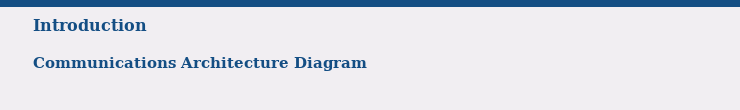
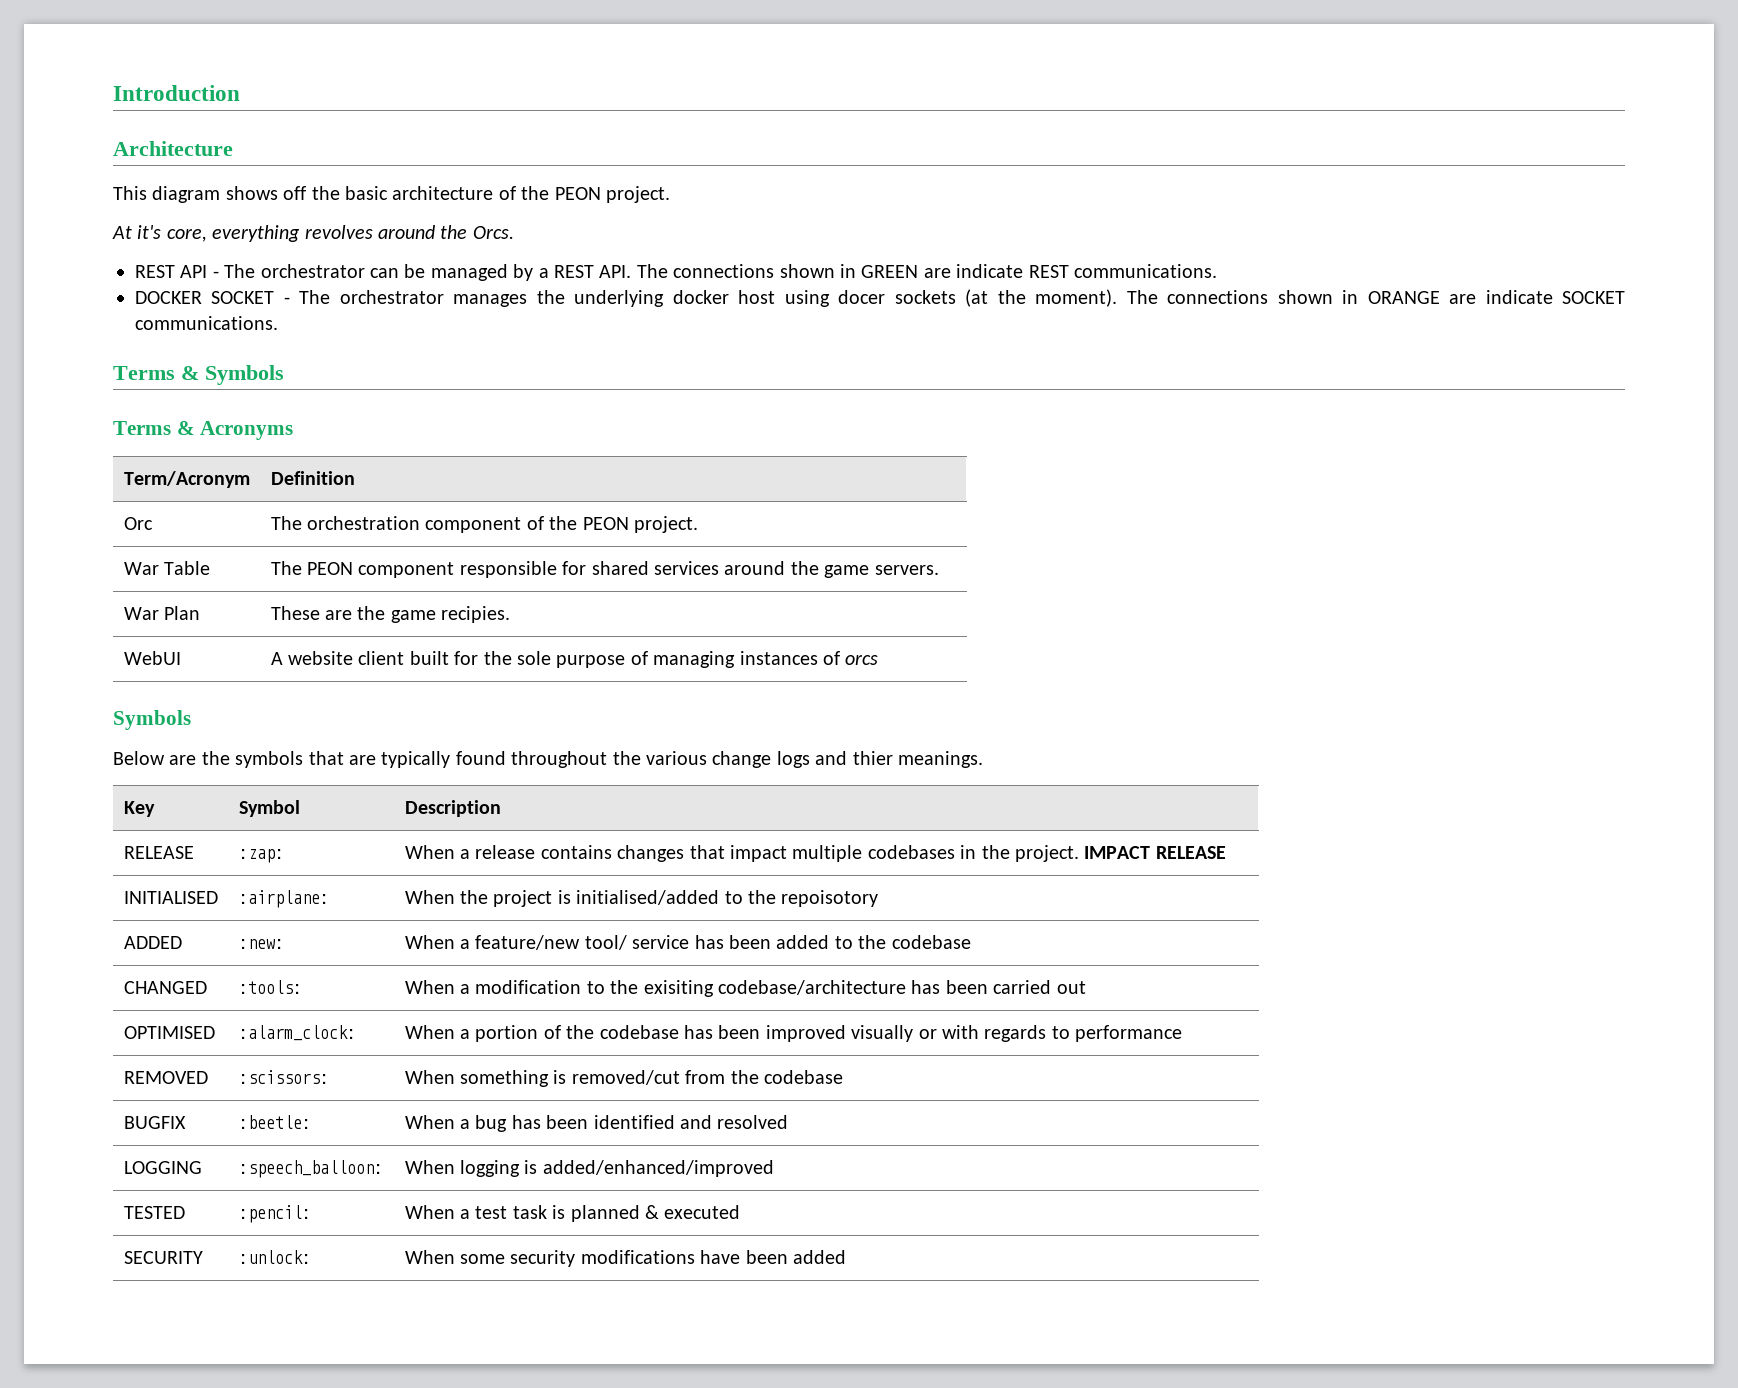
- Communications Architecture Diagram
+ Architecture
+ This diagram shows off the basic architecture of the PEON project.
+ At it's core, everything revolves around the Orcs.
+ REST API - The orchestrator can be managed by a REST API. The connections shown in GREEN are indicate REST communications.
+ DOCKER SOCKET - The orchestrator manages the underlying docker host using docer sockets (at the moment). The connections shown in ORANGE are indicate SOCKET communications.
+ Terms & Symbols
+ Terms & Acronyms
+ Term/Acronym | Definition
+ Orc | The orchestration component of the PEON project.
+ War Table | The PEON component responsible for shared services around the game servers.
+ War Plan | These are the game recipies.
+ WebUI | A website client built for the sole purpose of managing instances of orcs
+ Symbols
+ Below are the symbols that are typically found throughout the various change logs and thier meanings.
+ Key | Symbol | Description
+ RELEASE | :zap: | When a release contains changes that impact multiple codebases in the project. IMPACT RELEASE
+ INITIALISED | :airplane: | When the project is initialised/added to the repoisotory
+ ADDED | :new: | When a feature/new tool/ service has been added to the codebase
+ CHANGED | :tools: | When a modification to the exisiting codebase/architecture has been carried out
+ OPTIMISED | :alarm_clock: | When a portion of the codebase has been improved visually or with regards to performance
+ REMOVED | :scissors: | When something is removed/cut from the codebase
+ BUGFIX | :beetle: | When a bug has been identified and resolved
+ LOGGING | :speech_balloon: | When logging is added/enhanced/improved
+ TESTED | :pencil: | When a test task is planned & executed
+ SECURITY | :unlock: | When some security modifications have been added

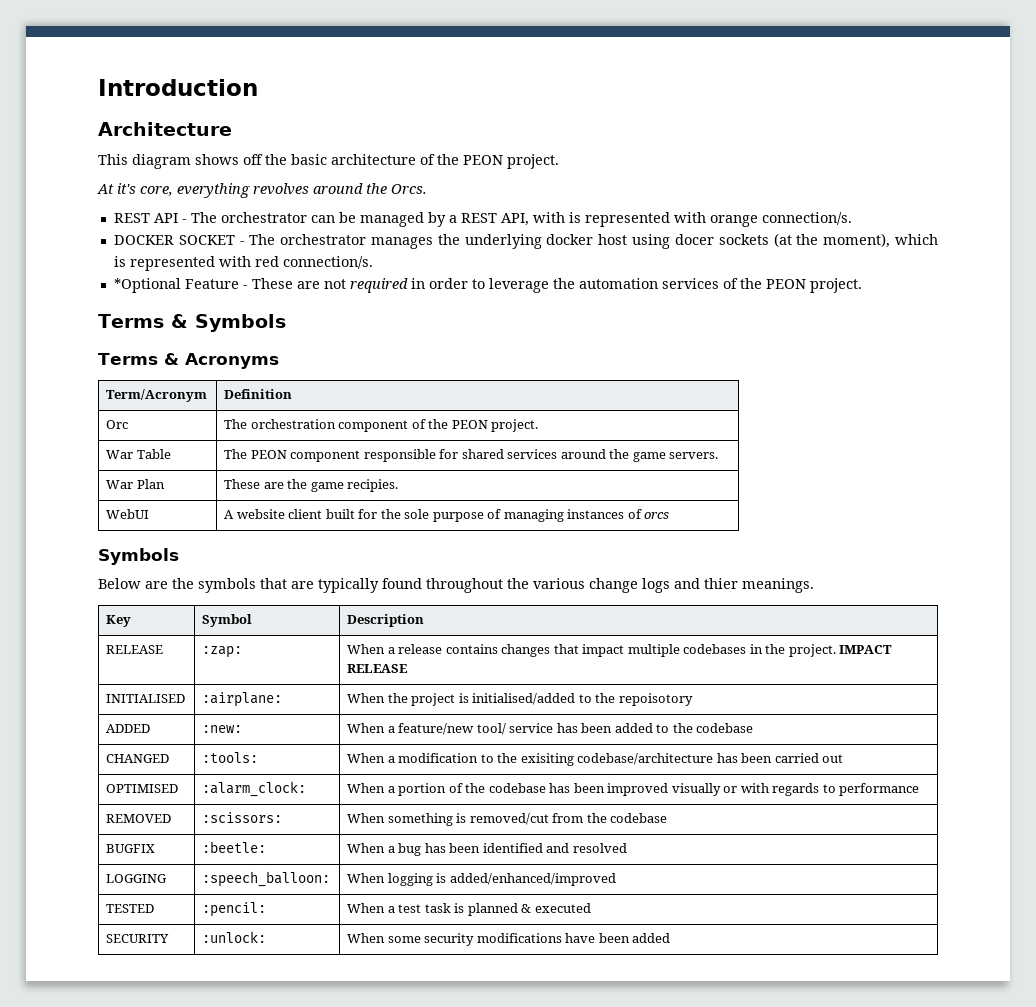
- REST API - The orchestrator can be managed by a REST API. The connections shown in GREEN are indicate REST communications.
+ REST API - The orchestrator can be managed by a REST API, with is represented with orange connection/s.
- DOCKER SOCKET - The orchestrator manages the underlying docker host using docer sockets (at the moment). The connections shown in ORANGE are indicate SOCKET communications.
+ DOCKER SOCKET - The orchestrator manages the underlying docker host using docer sockets (at the moment), which is represented with red connection/s.
+ *Optional Feature - These are not required in order to leverage the automation services of the PEON project.

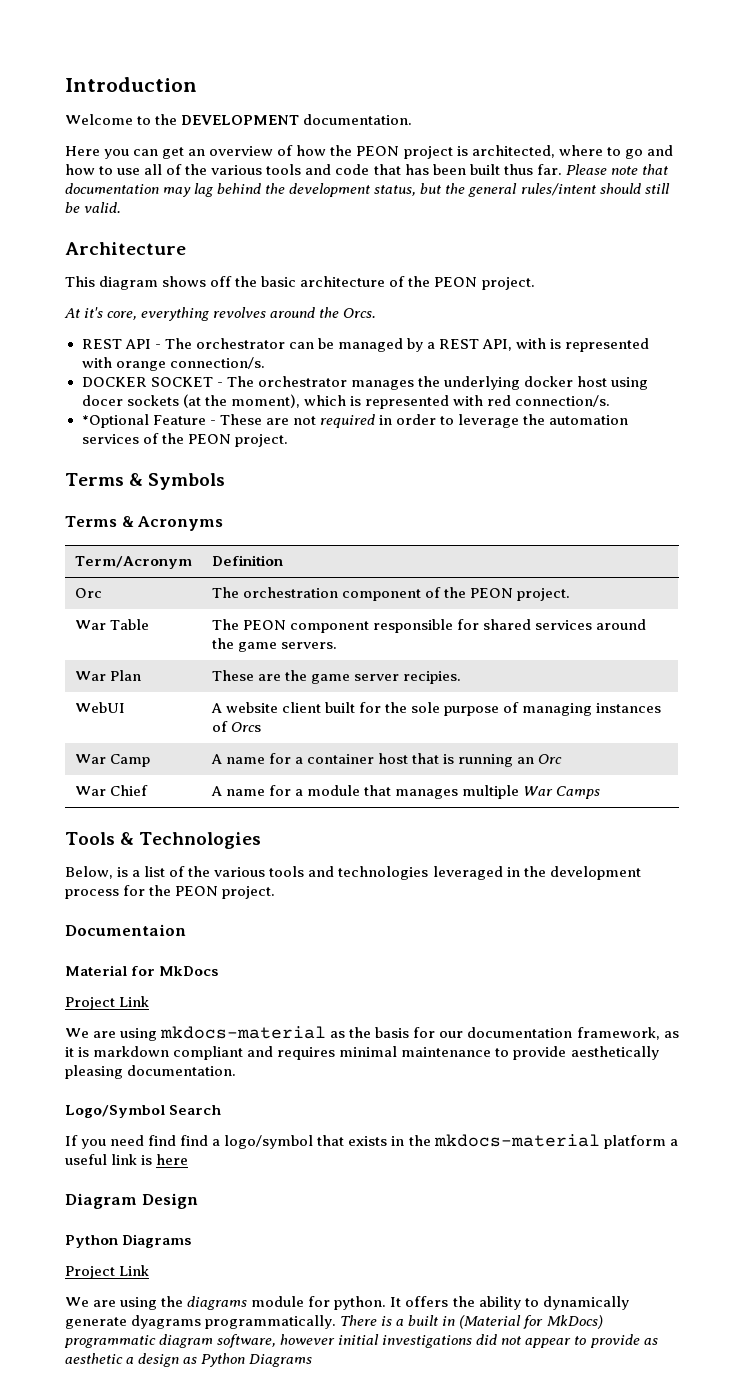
+ Welcome to the DEVELOPMENT documentation.
+ Here you can get an overview of how the PEON project is architected, where to go and how to use all of the various tools and code that has been built thus far. Please note that documentation may lag behind the development status, but the general rules/intent should still be valid.
- War Plan | These are the game recipies.
+ War Plan | These are the game server recipies.
- WebUI | A website client built for the sole purpose of managing instances of orcs
- Symbols
- Below are the symbols that are typically found throughout the various change logs and thier meanings.
- Key | Symbol | Description
- RELEASE | :zap: | When a release contains changes that impact multiple codebases in the project. IMPACT RELEASE
- INITIALISED | :airplane: | When the project is initialised/added to the repoisotory
- ADDED | :new: | When a feature/new tool/ service has been added to the codebase
- CHANGED | :tools: | When a modification to the exisiting codebase/architecture has been carried out
- OPTIMISED | :alarm_clock: | When a portion of the codebase has been improved visually or with regards to performance
- REMOVED | :scissors: | When something is removed/cut from the codebase
- BUGFIX | :beetle: | When a bug has been identified and resolved
- LOGGING | :speech_balloon: | When logging is added/enhanced/improved
- TESTED | :pencil: | When a test task is planned & executed
- SECURITY | :unlock: | When some security modifications have been added
+ WebUI | A website client built for the sole purpose of managing instances of Orcs
+ War Camp | A name for a container host that is running an Orc
+ War Chief | A name for a module that manages multiple War Camps
+ Tools & Technologies
+ Below, is a list of the various tools and technologies leveraged in the development process for the PEON project.
+ Documentaion
+ Material for MkDocs
+ Project Link
+ We are using mkdocs-material as the basis for our documentation framework, as it is markdown compliant and requires minimal maintenance to provide aesthetically pleasing documentation.
+ Logo/Symbol Search
+ If you need find find a logo/symbol that exists in the mkdocs-material platform a useful link is here
+ Diagram Design
+ Python Diagrams
+ Project Link
+ We are using the diagrams module for python. It offers the ability to dynamically generate dyagrams programmatically. There is a built in (Material for MkDocs) programmatic diagram software, however initial investigations did not appear to provide as aesthetic a design as Python Diagrams

